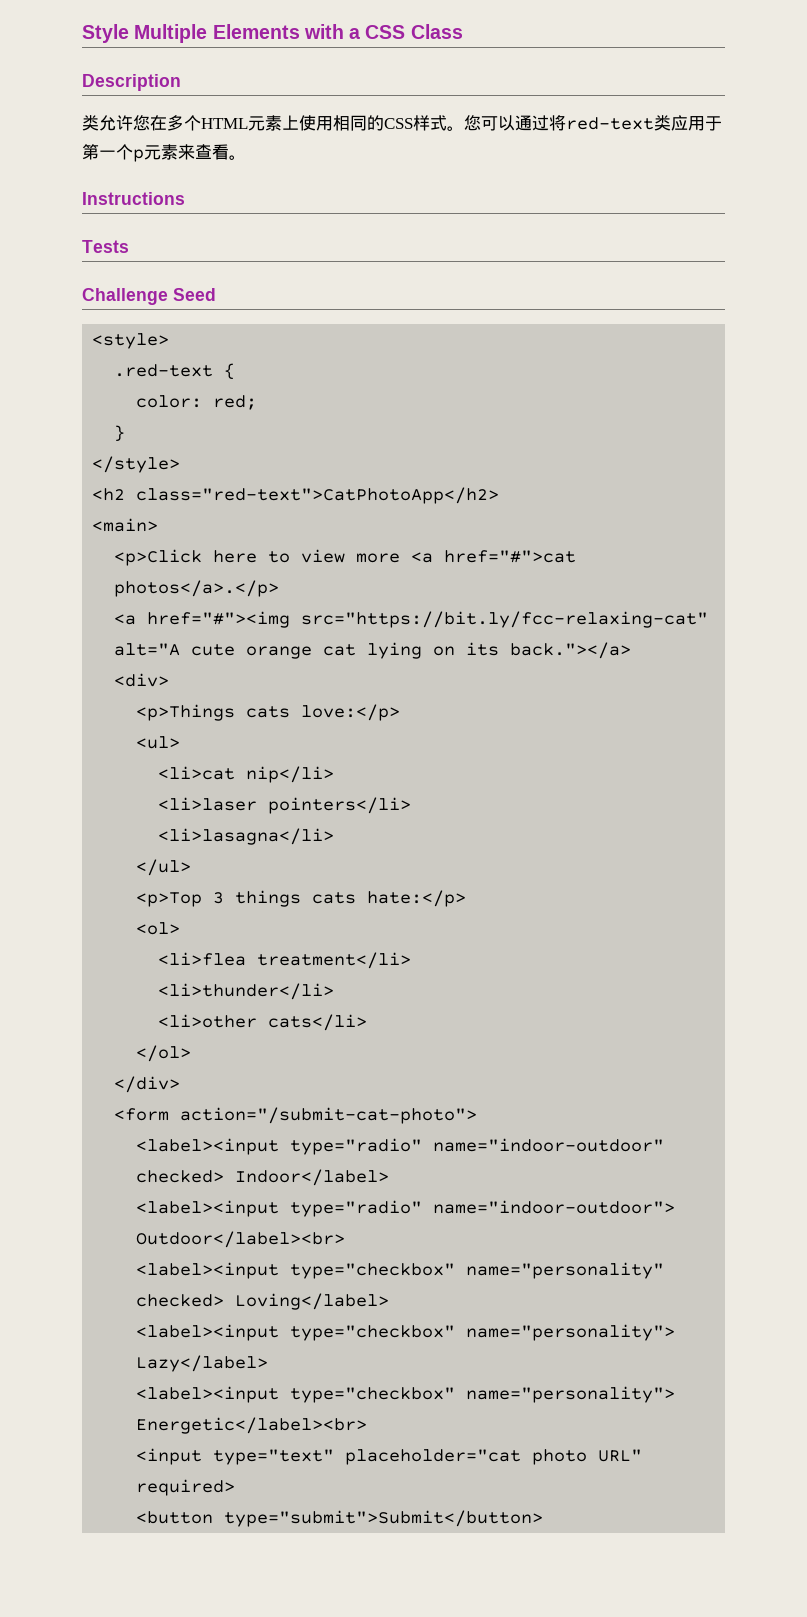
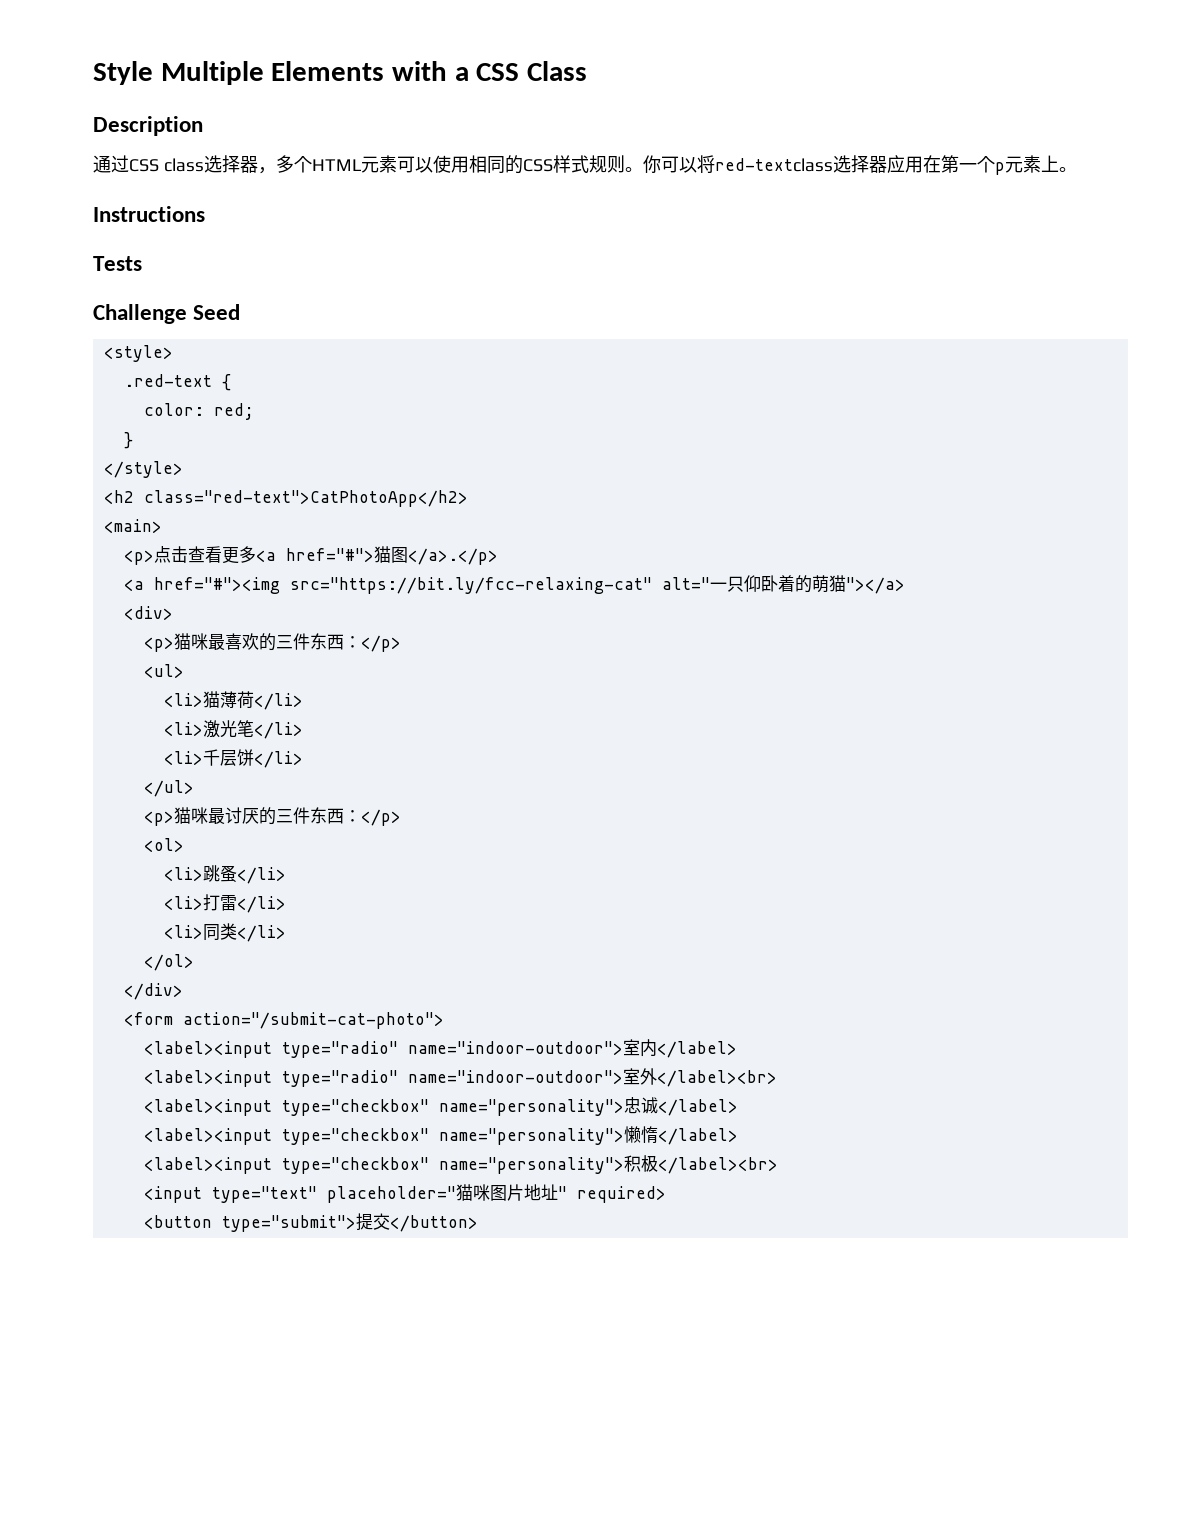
- 类允许您在多个HTML元素上使用相同的CSS样式。您可以通过将red-text类应用于第一个p元素来查看。
+ 通过CSS class选择器，多个HTML元素可以使用相同的CSS样式规则。你可以将red-textclass选择器应用在第一个p元素上。
- <p>Click here to view more <a href="#">cat photos</a>.</p>
- <a href="#"><img src="https://bit.ly/fcc-relaxing-cat" alt="A cute orange cat lying on its back."></a>
+ <p>点击查看更多<a href="#">猫图</a>.</p>
+ <a href="#"><img src="https://bit.ly/fcc-relaxing-cat" alt="一只仰卧着的萌猫"></a>
  <div>
- <p>Things cats love:</p>
+ <p>猫咪最喜欢的三件东西：</p>
  <ul>
- <li>cat nip</li>
- <li>laser pointers</li>
- <li>lasagna</li>
+ <li>猫薄荷</li>
+ <li>激光笔</li>
+ <li>千层饼</li>
  </ul>
- <p>Top 3 things cats hate:</p>
+ <p>猫咪最讨厌的三件东西：</p>
  <ol>
- <li>flea treatment</li>
- <li>thunder</li>
- <li>other cats</li>
+ <li>跳蚤</li>
+ <li>打雷</li>
+ <li>同类</li>
- <label><input type="radio" name="indoor-outdoor" checked> Indoor</label>
- <label><input type="radio" name="indoor-outdoor"> Outdoor</label><br>
- <label><input type="checkbox" name="personality" checked> Loving</label>
- <label><input type="checkbox" name="personality"> Lazy</label>
- <label><input type="checkbox" name="personality"> Energetic</label><br>
- <input type="text" placeholder="cat photo URL" required>
+ <label><input type="radio" name="indoor-outdoor">室内</label>
+ <label><input type="radio" name="indoor-outdoor">室外</label><br>
+ <label><input type="checkbox" name="personality">忠诚</label>
+ <label><input type="checkbox" name="personality">懒惰</label>
+ <label><input type="checkbox" name="personality">积极</label><br>
+ <input type="text" placeholder="猫咪图片地址" required>
- <button type="submit">Submit</button>
+ <button type="submit">提交</button>

